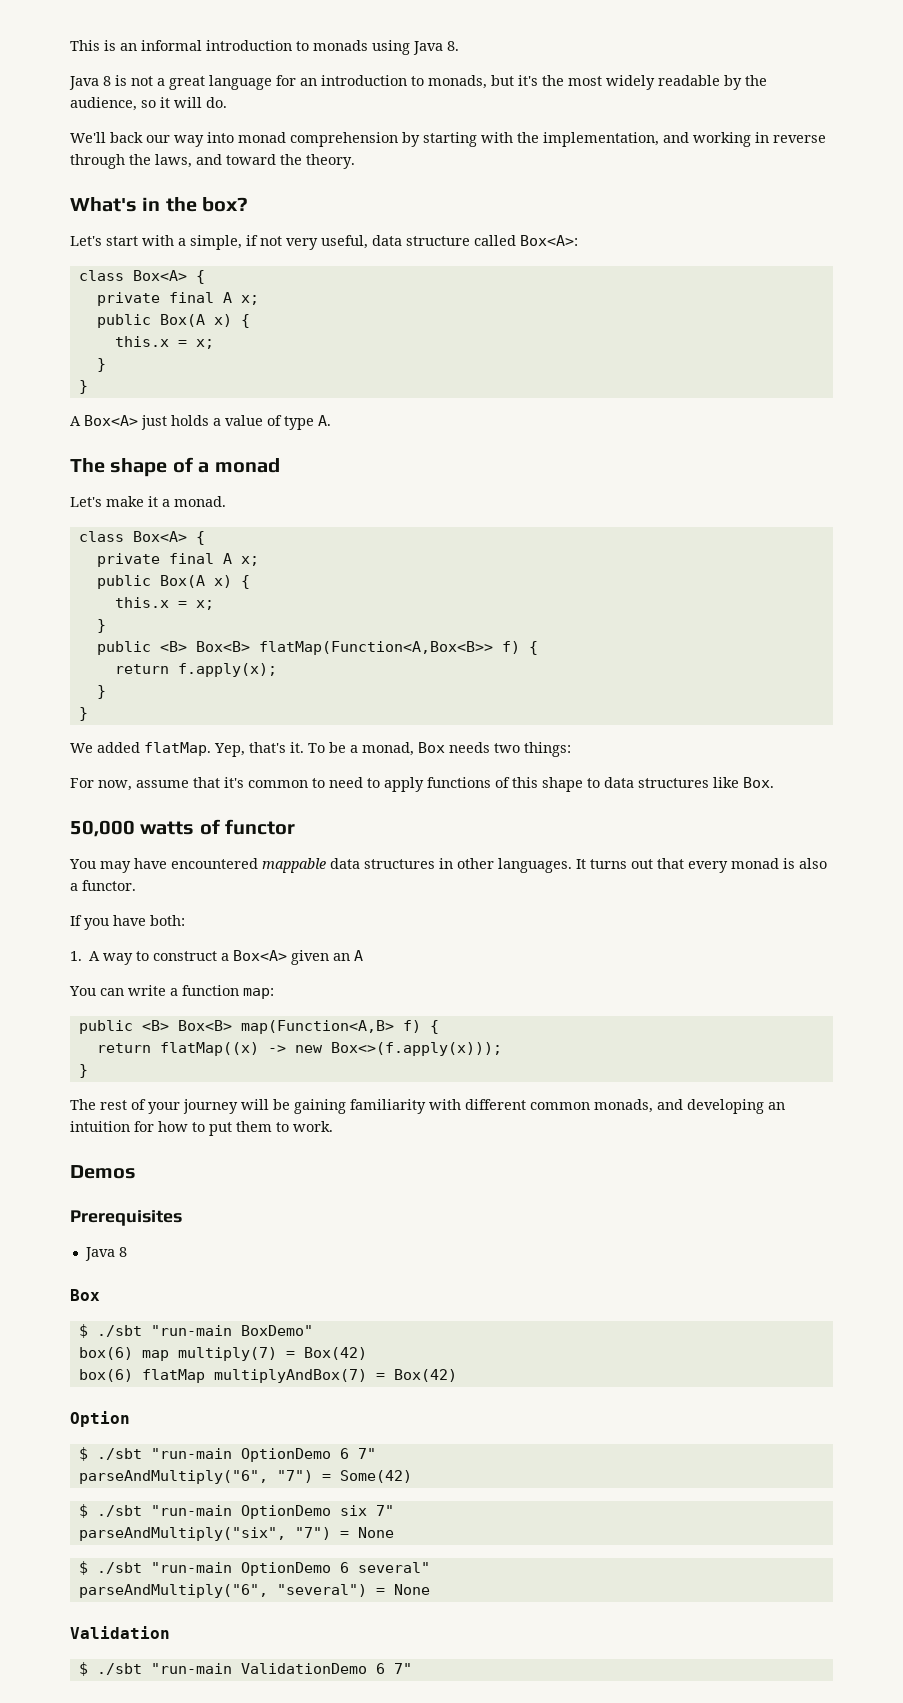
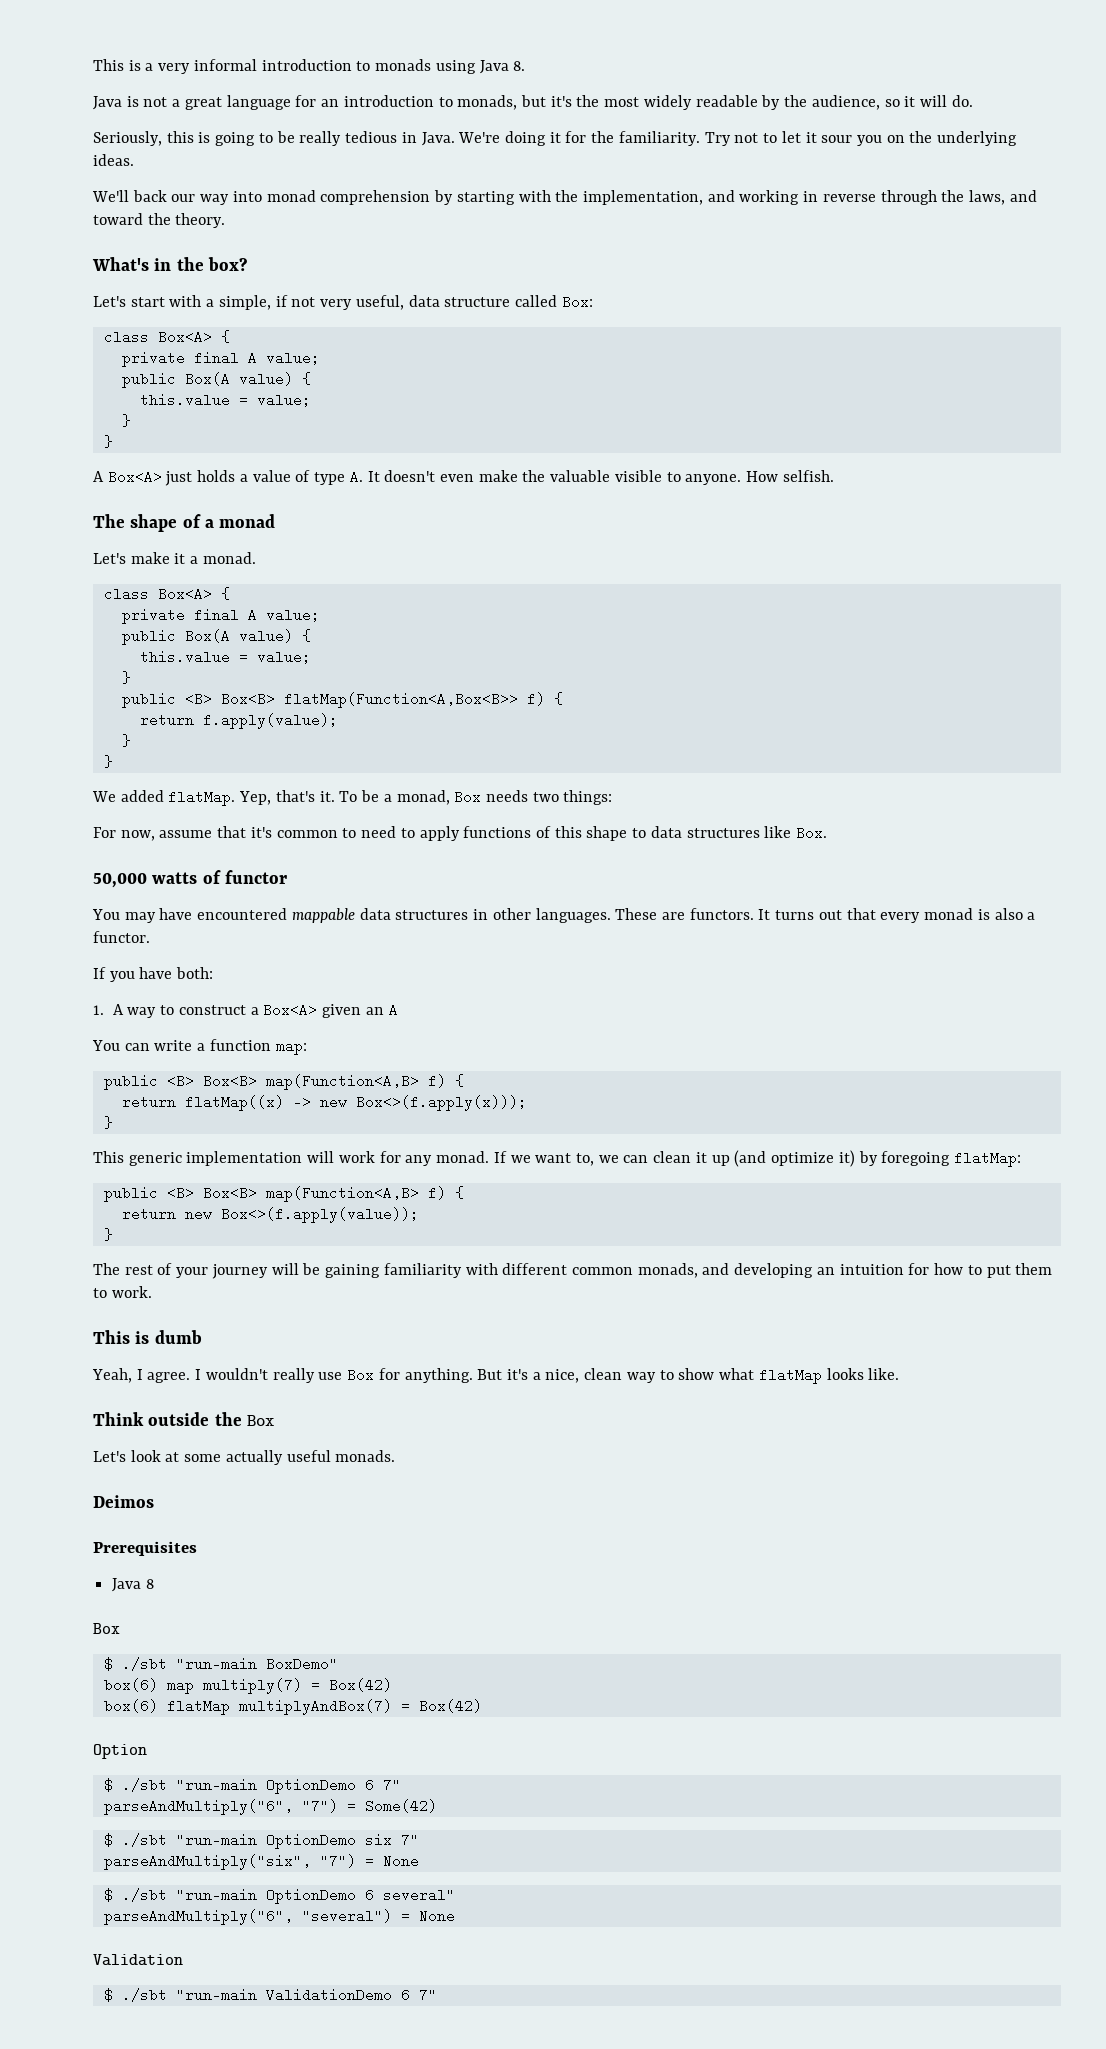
- This is an informal introduction to monads using Java 8.
+ This is a very informal introduction to monads using Java 8.
- Java 8 is not a great language for an introduction to monads, but it's the most widely readable by the audience, so it will do.
+ Java is not a great language for an introduction to monads, but it's the most widely readable by the audience, so it will do.
+ Seriously, this is going to be really tedious in Java. We're doing it for the familiarity. Try not to let it sour you on the underlying ideas.
- Let's start with a simple, if not very useful, data structure called Box<A>:
+ Let's start with a simple, if not very useful, data structure called Box:
  class Box<A> {
- private final A x;
- public Box(A x) {
- this.x = x;
+ private final A value;
+ public Box(A value) {
+ this.value = value;
- A Box<A> just holds a value of type A.
+ A Box<A> just holds a value of type A. It doesn't even make the valuable visible to anyone. How selfish.
  Let's make it a monad.
  class Box<A> {
- private final A x;
- public Box(A x) {
- this.x = x;
+ private final A value;
+ public Box(A value) {
+ this.value = value;
- return f.apply(x);
+ return f.apply(value);
+ These are functors.
+ This generic implementation will work for any monad. If we want to, we can clean it up (and optimize it) by foregoing flatMap:
+ public <B> Box<B> map(Function<A,B> f) {
+ return new Box<>(f.apply(value));
+ }
- Demos
+ This is dumb
+ Yeah, I agree. I wouldn't really use Box for anything. But it's a nice, clean way to show what flatMap looks like.
+ Think outside the Box
+ Let's look at some actually useful monads.
+ Deimos

